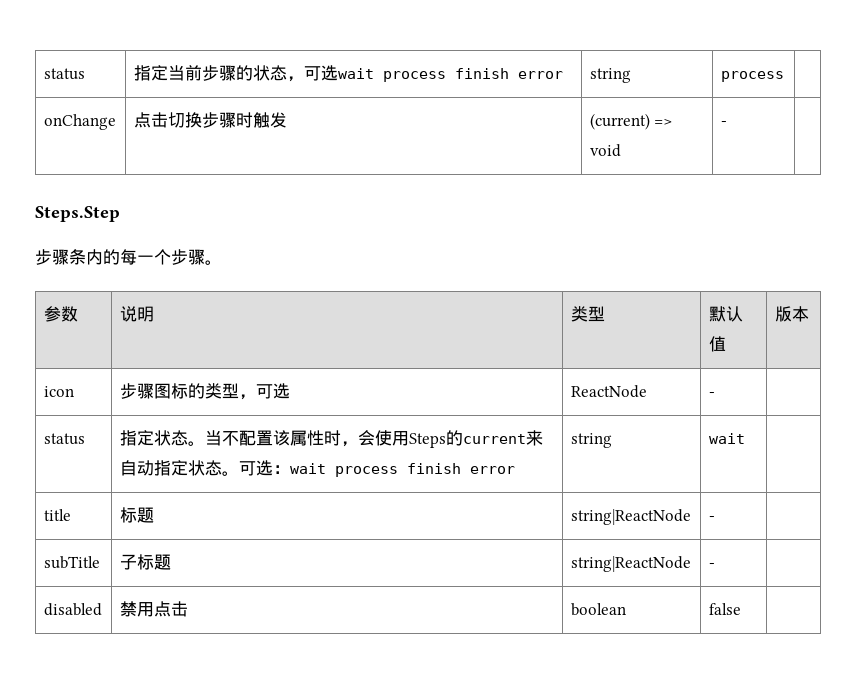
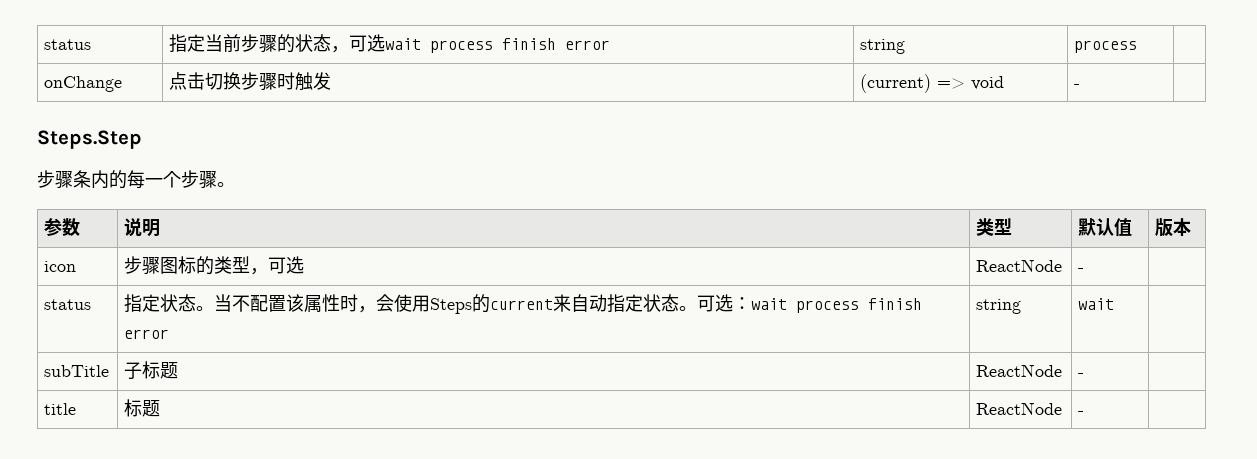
- title | 标题 | string|ReactNode | - |
- subTitle | 子标题 | string|ReactNode | - |
- disabled | 禁用点击 | boolean | false |
+ subTitle | 子标题 | ReactNode | - |
+ title | 标题 | ReactNode | - |

